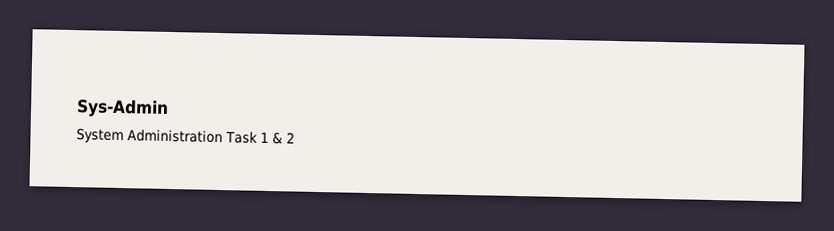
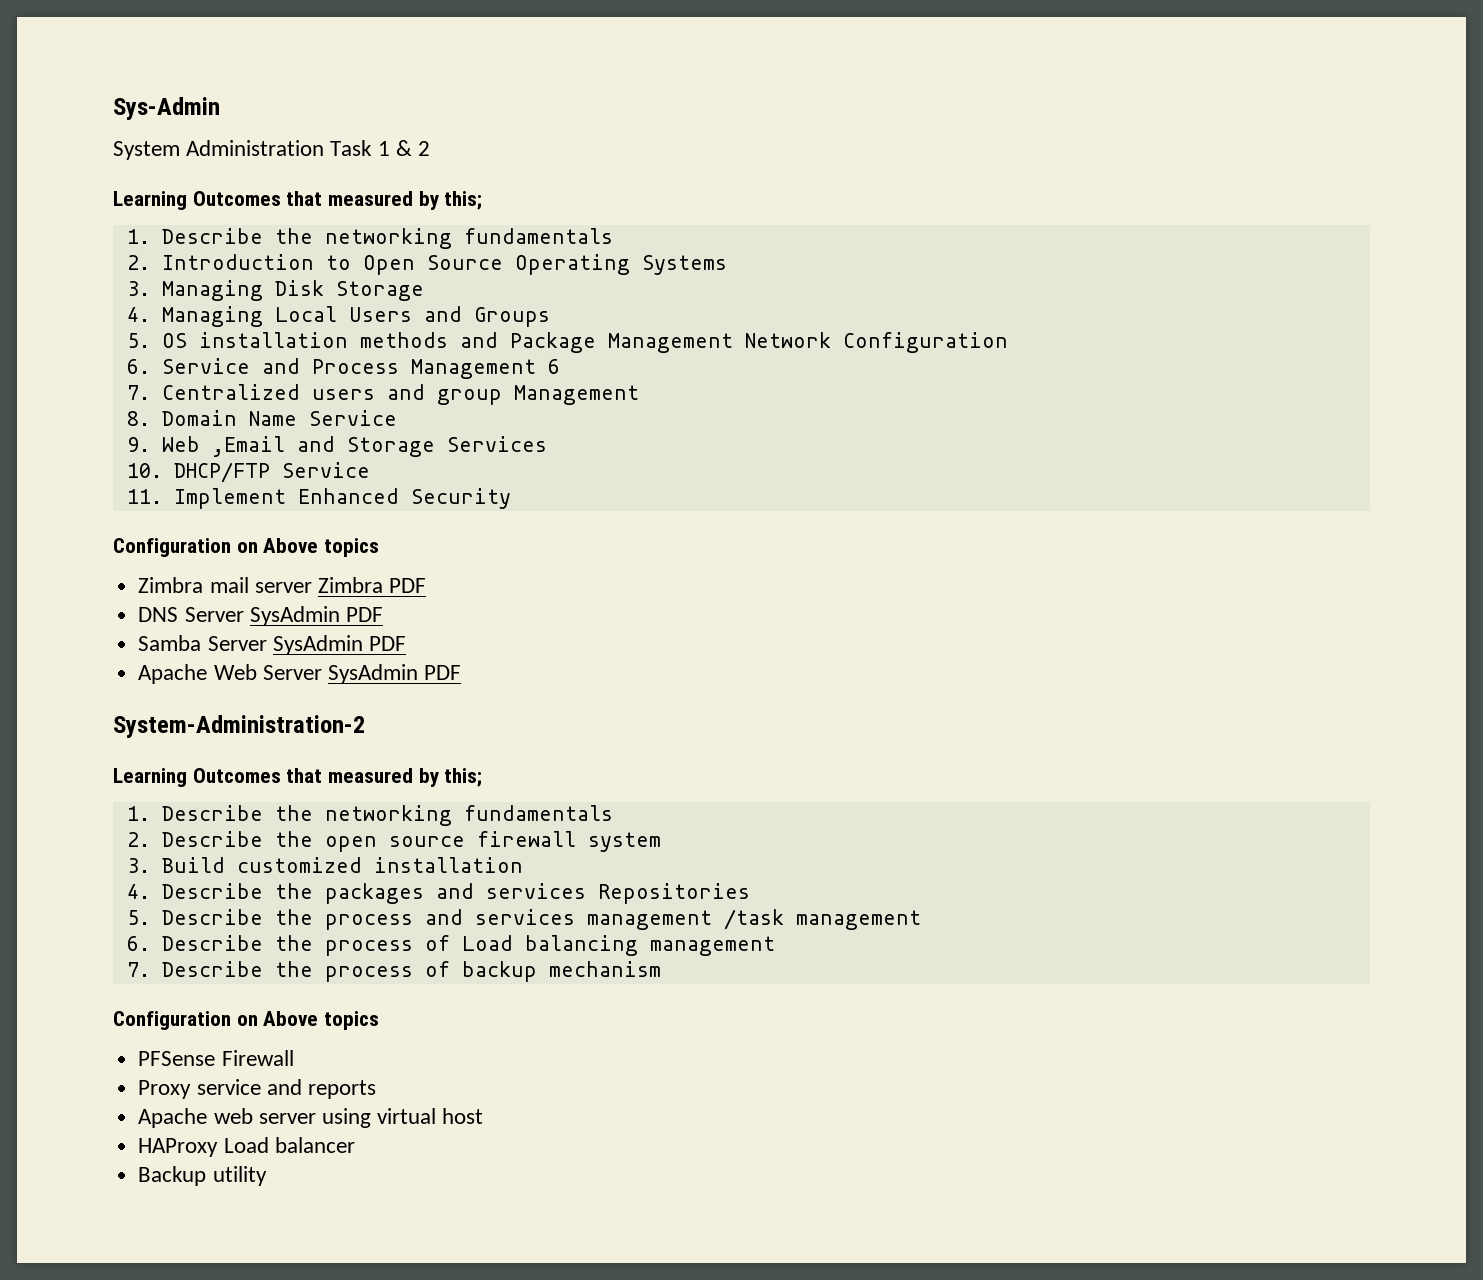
  System Administration Task 1 & 2
+ Learning Outcomes that measured by this;
+ 1. Describe the networking fundamentals
+ 2. Introduction to Open Source Operating Systems
+ 3. Managing Disk Storage
+ 4. Managing Local Users and Groups
+ 5. OS installation methods and Package Management Network Configuration
+ 6. Service and Process Management 6
+ 7. Centralized users and group Management
+ 8. Domain Name Service
+ 9. Web ,Email and Storage Services
+ 10. DHCP/FTP Service
+ 11. Implement Enhanced Security
+ Configuration on Above topics
+ Zimbra mail server Zimbra PDF
+ DNS Server SysAdmin PDF
+ Samba Server SysAdmin PDF
+ Apache Web Server SysAdmin PDF
+ System-Administration-2
+ Learning Outcomes that measured by this;
+ 1. Describe the networking fundamentals
+ 2. Describe the open source firewall system
+ 3. Build customized installation
+ 4. Describe the packages and services Repositories
+ 5. Describe the process and services management /task management
+ 6. Describe the process of Load balancing management
+ 7. Describe the process of backup mechanism
+ Configuration on Above topics
+ PFSense Firewall
+ Proxy service and reports
+ Apache web server using virtual host
+ HAProxy Load balancer
+ Backup utility

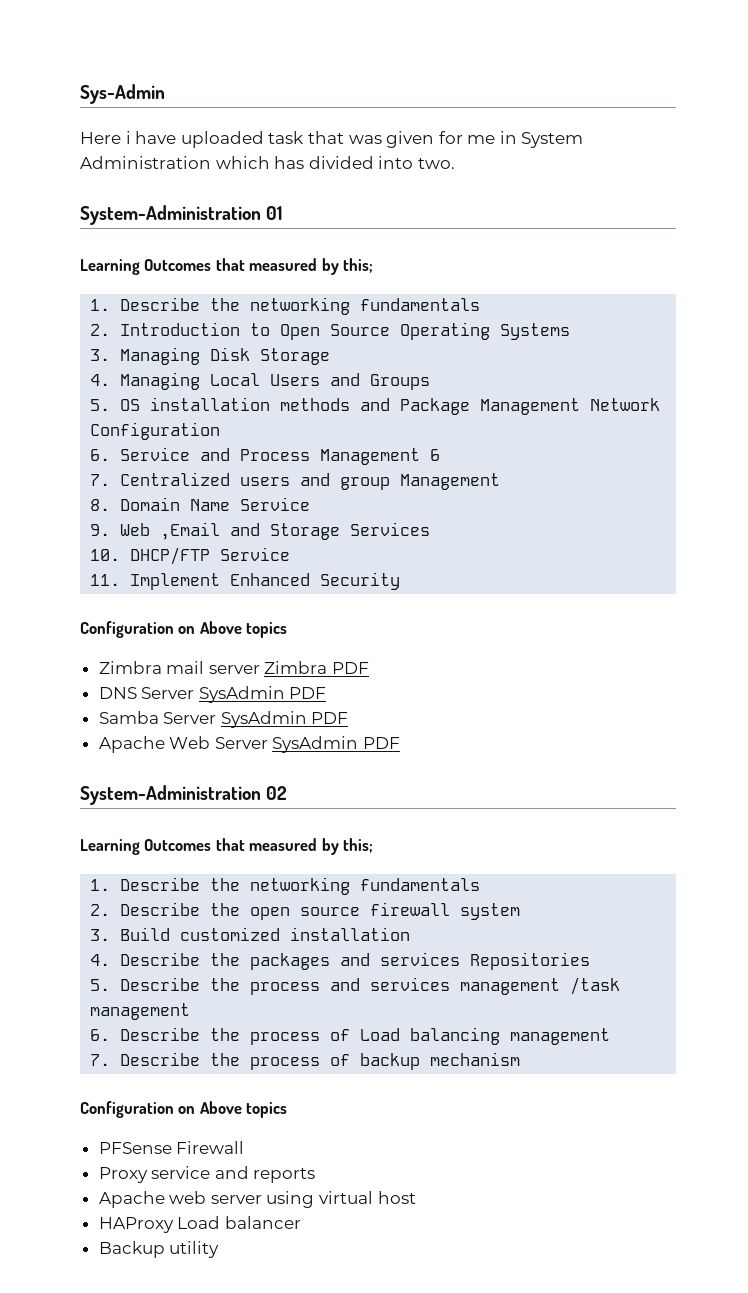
- System Administration Task 1 & 2
+ Here i have uploaded task that was given for me in System Administration which has divided into two.
+ System-Administration 01
- System-Administration-2
+ System-Administration 02

